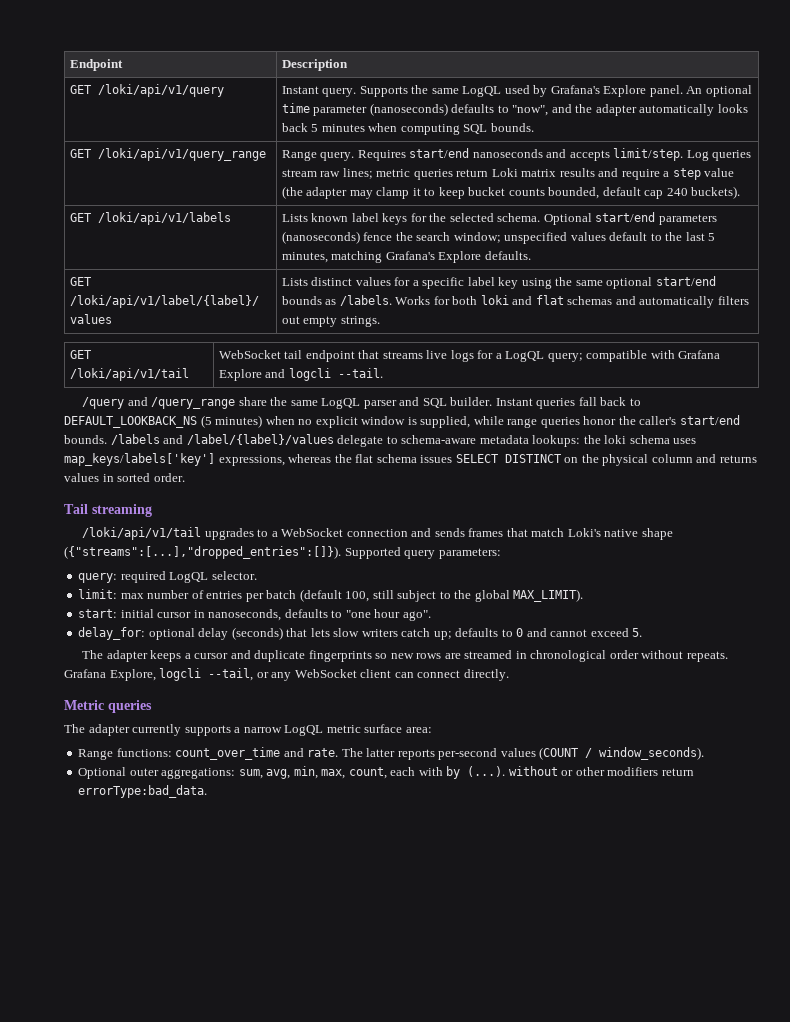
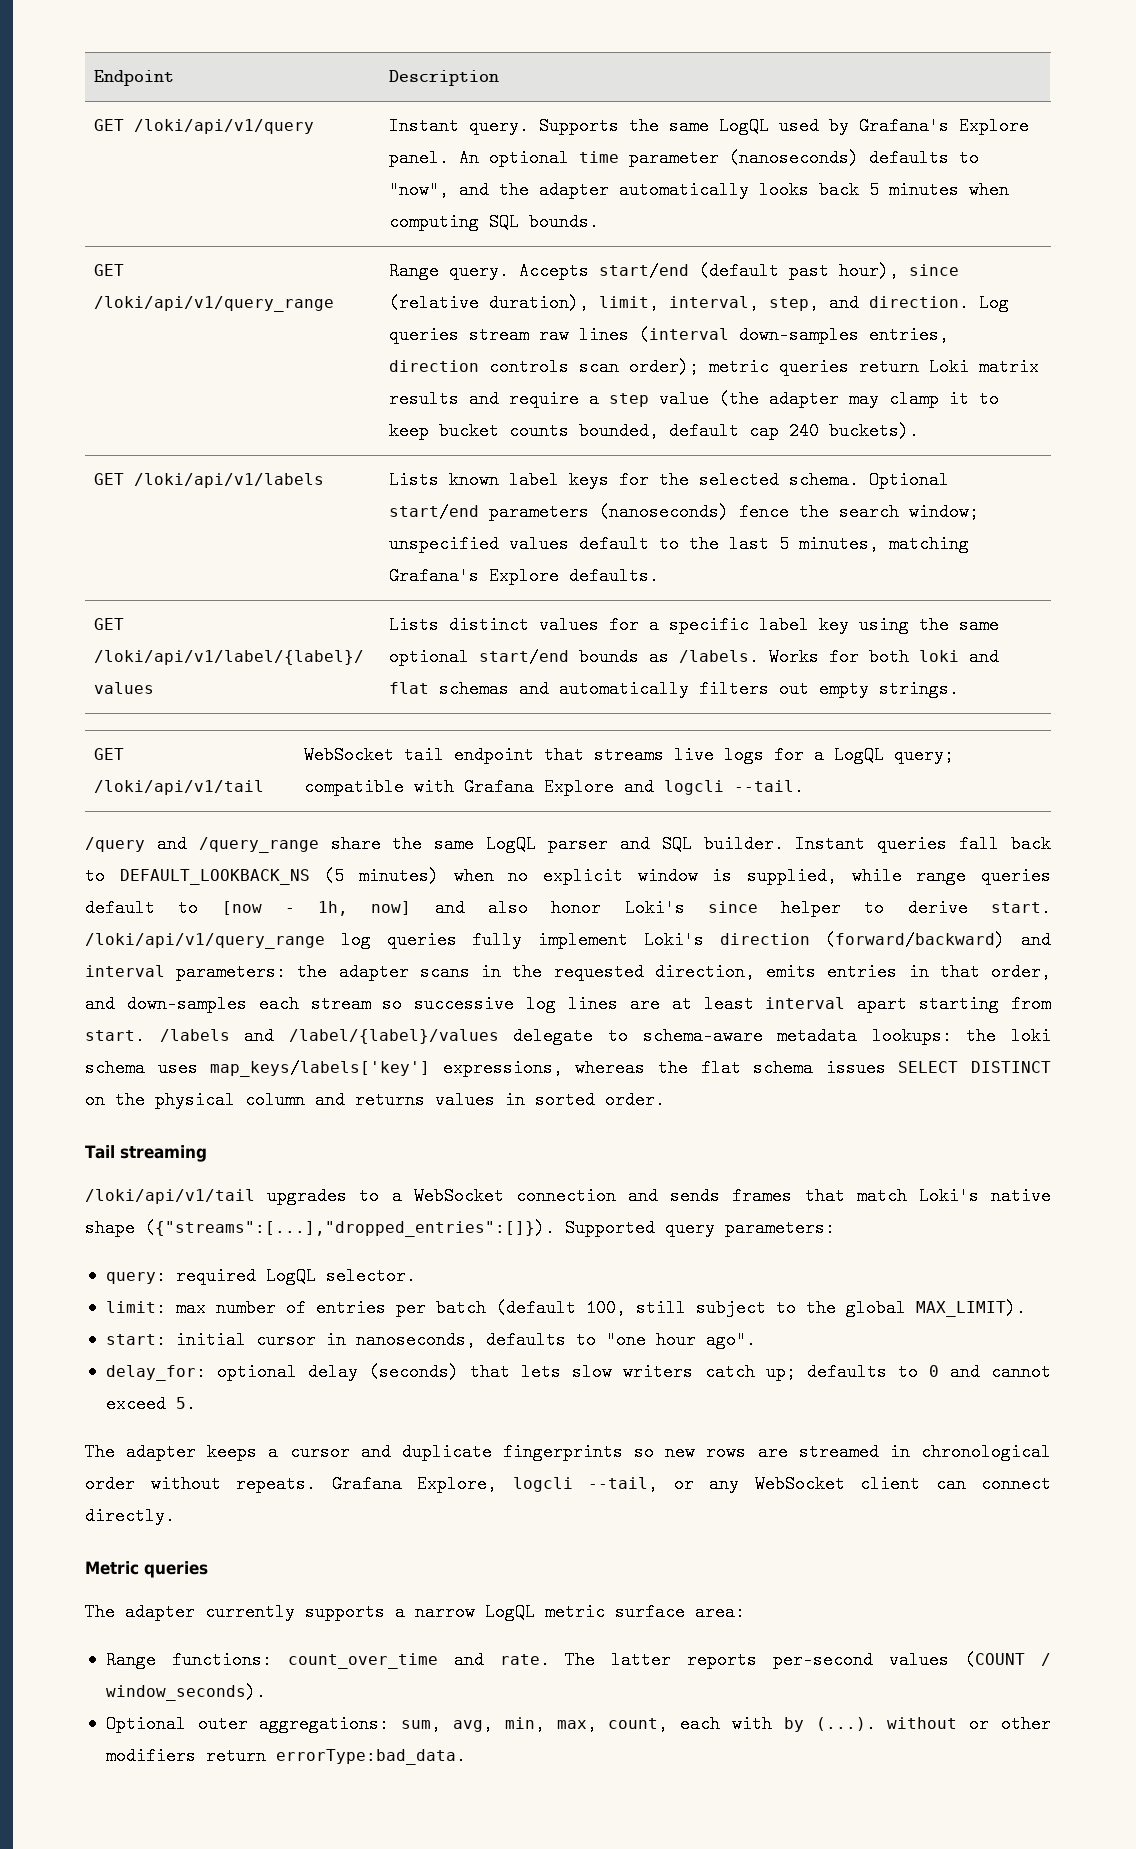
- Requires start/end nanoseconds and accepts limit/step. Log queries stream raw lines; metric queries return Loki matrix results and require a step value (the adapter may clamp it to keep bucket counts bounded, default cap 240 buckets).
+ Accepts start/end (default past hour), since (relative duration), limit, interval, step, and direction. Log queries stream raw lines (interval down-samples entries, direction controls scan order); metric queries return Loki matrix results and require a step value (the adapter may clamp it to keep bucket counts bounded, default cap 240 buckets).
- Instant queries fall back to DEFAULT_LOOKBACK_NS (5 minutes) when no explicit window is supplied, while range queries honor the caller's start/end bounds.
+ Instant queries fall back to DEFAULT_LOOKBACK_NS (5 minutes) when no explicit window is supplied, while range queries default to [now - 1h, now] and also honor Loki's since helper to derive start. /loki/api/v1/query_range log queries fully implement Loki's direction (forward/backward) and interval parameters: the adapter scans in the requested direction, emits entries in that order, and down-samples each stream so successive log lines are at least interval apart starting from start.

